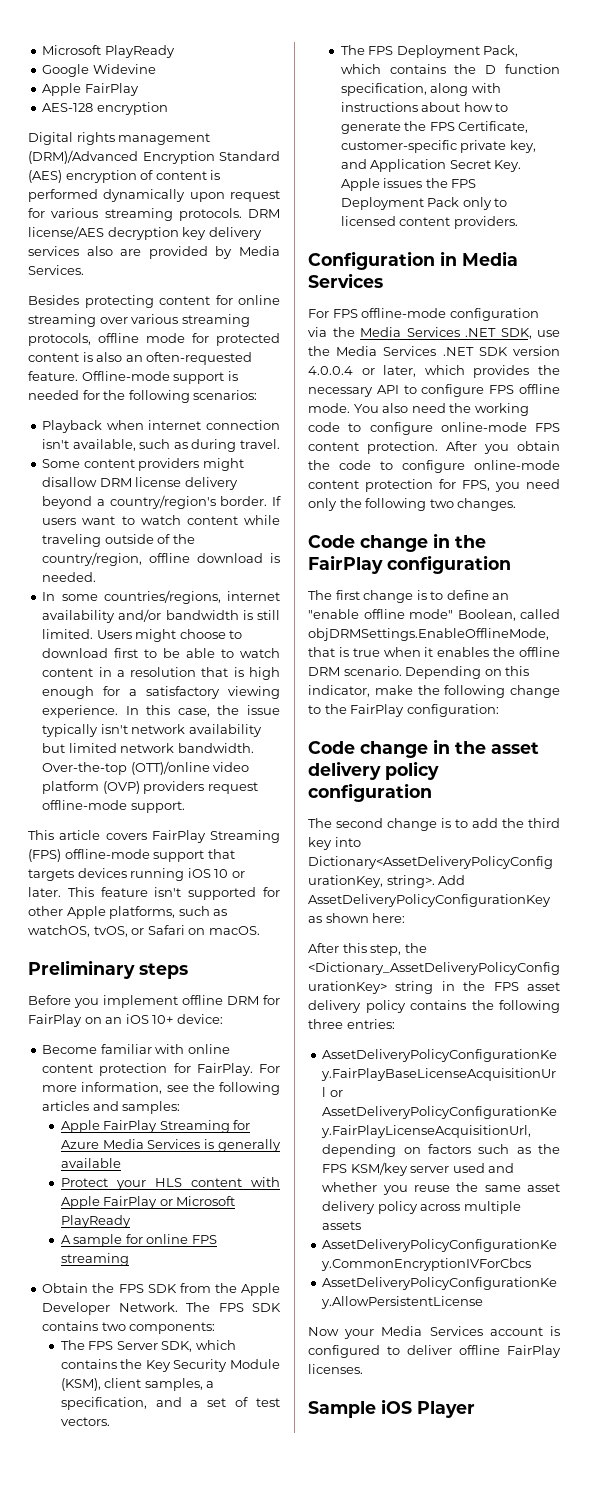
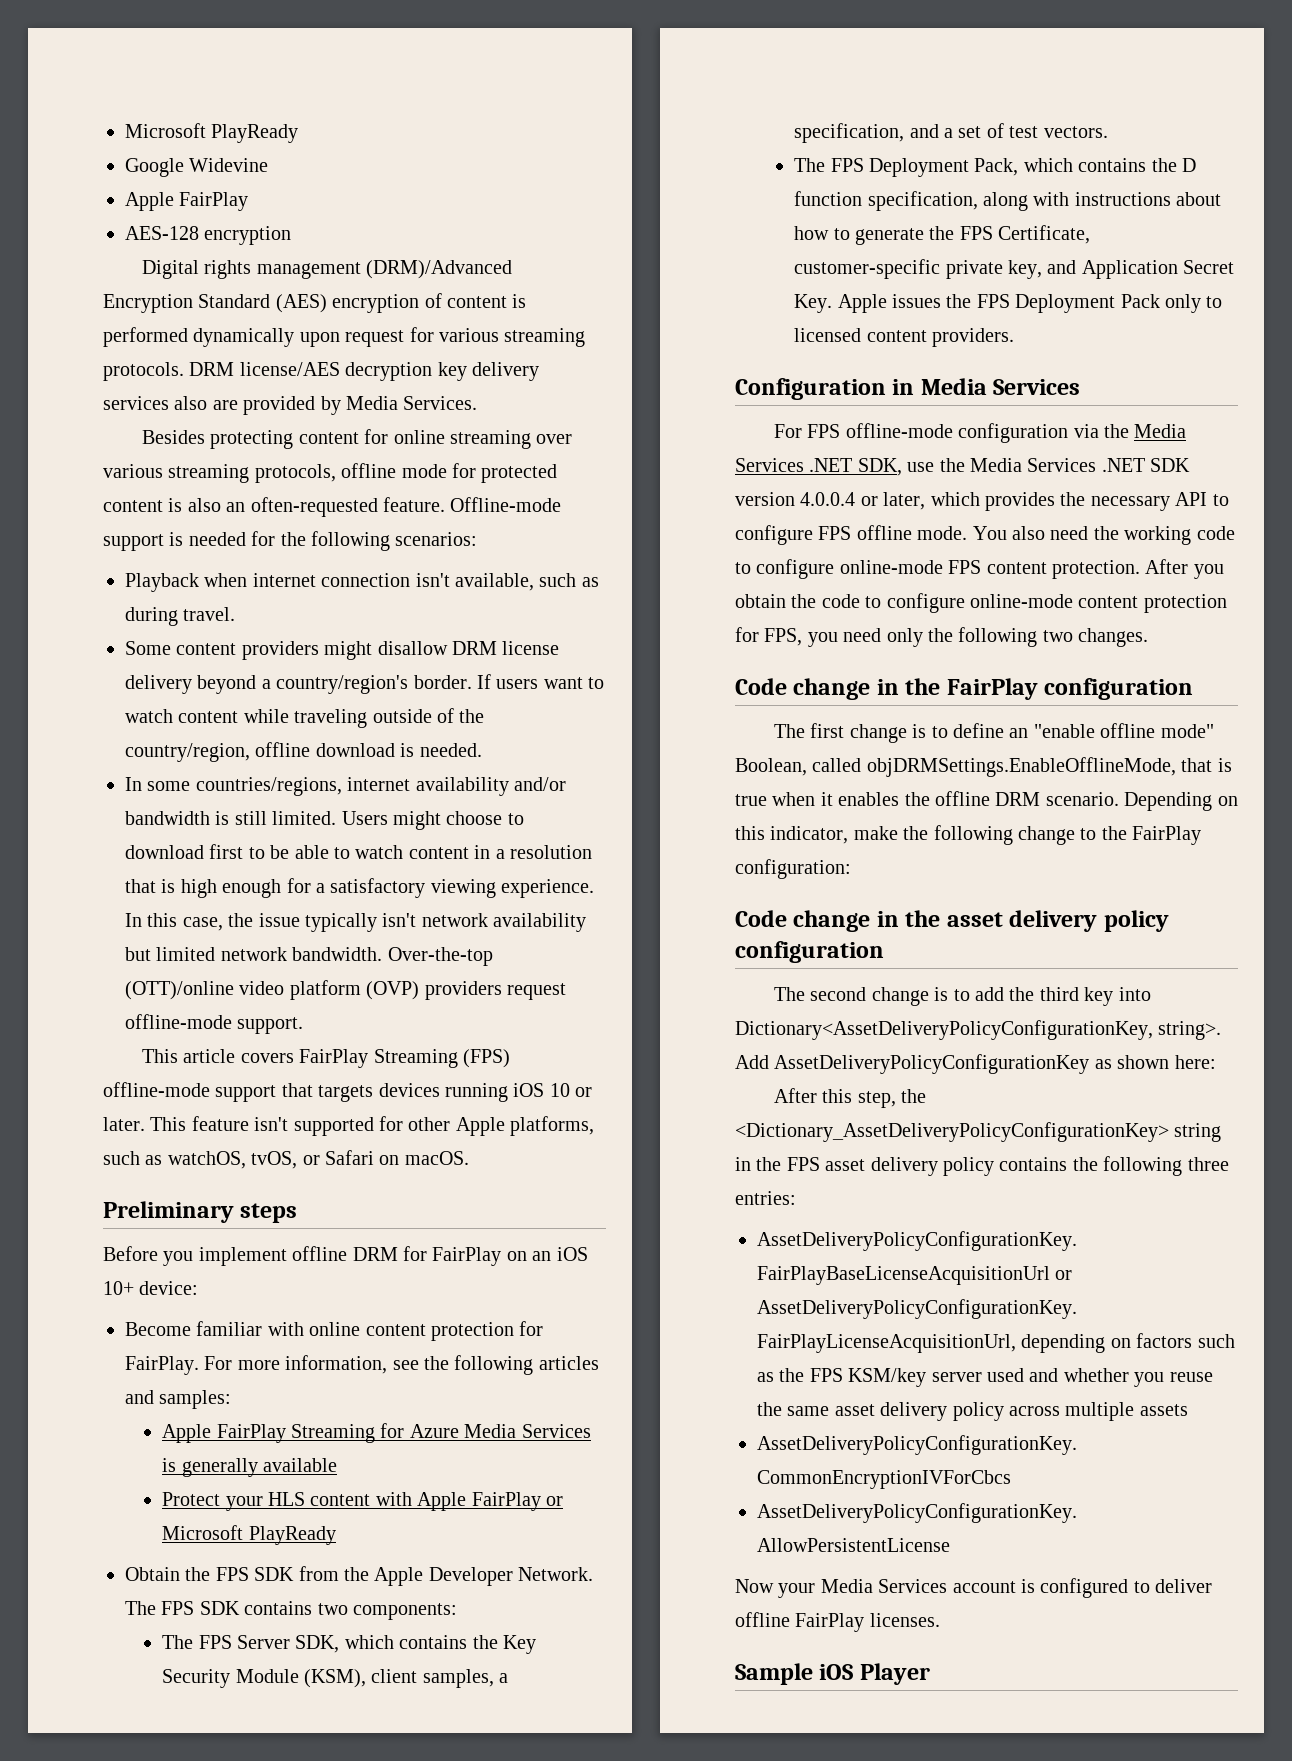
- A sample for online FPS streaming

